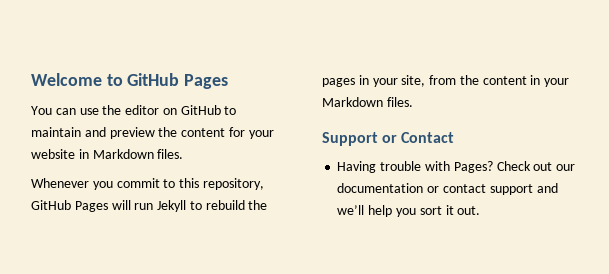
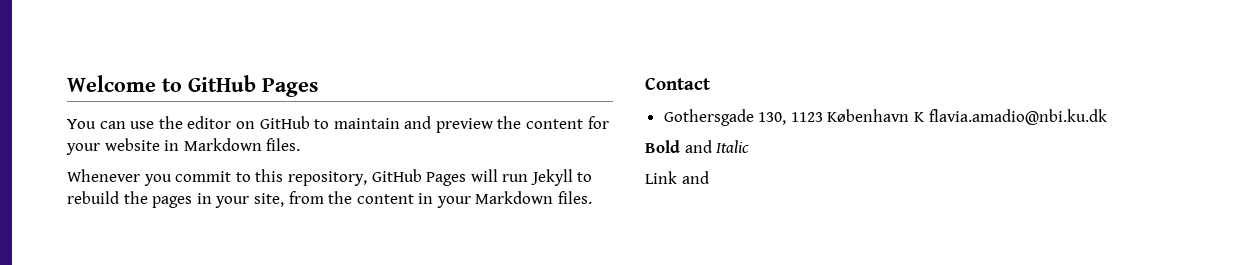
- Support or Contact
+ Contact
- Having trouble with Pages? Check out our documentation or contact support and we’ll help you sort it out.
+ Gothersgade 130, 1123 København K flavia.amadio@nbi.ku.dk
+ Bold and Italic
+ Link and

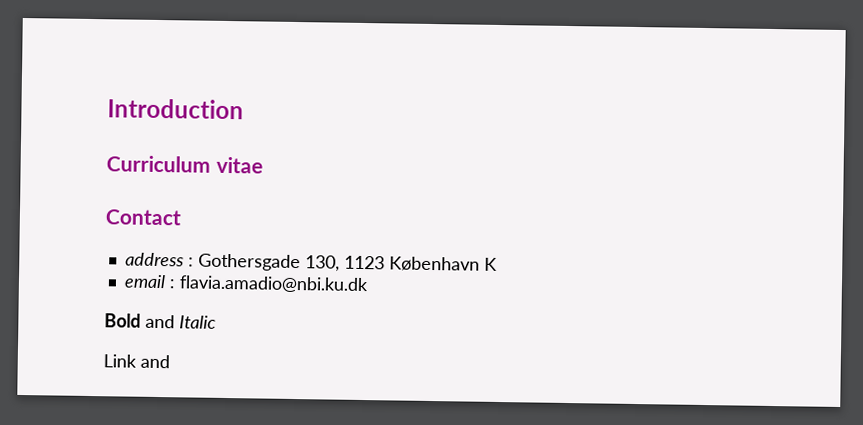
- Welcome to GitHub Pages
- You can use the editor on GitHub to maintain and preview the content for your website in Markdown files.
- Whenever you commit to this repository, GitHub Pages will run Jekyll to rebuild the pages in your site, from the content in your Markdown files.
+ Introduction
+ Curriculum vitae
- Gothersgade 130, 1123 København K flavia.amadio@nbi.ku.dk
+ address : Gothersgade 130, 1123 København K
+ email : flavia.amadio@nbi.ku.dk

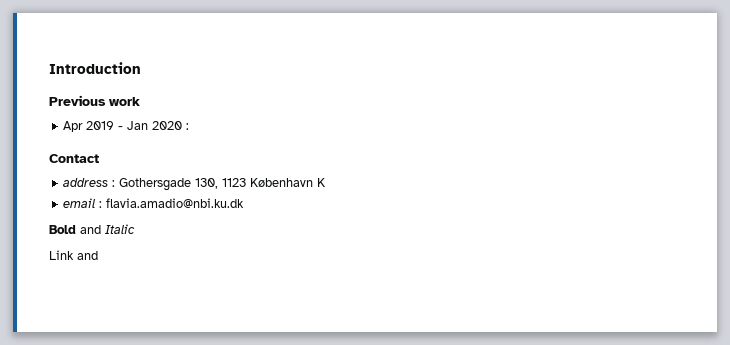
- Curriculum vitae
+ Previous work
+ Apr 2019 - Jan 2020 :

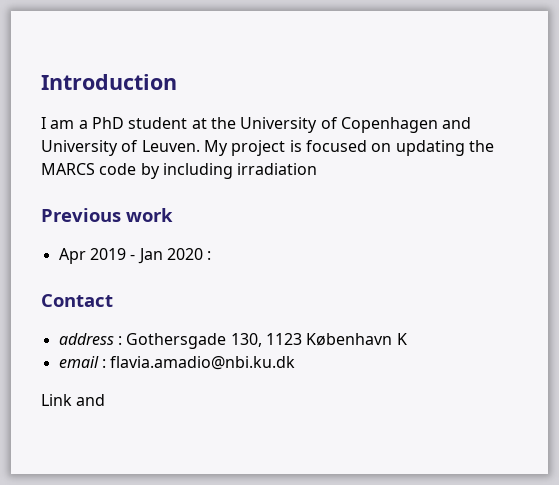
+ I am a PhD student at the University of Copenhagen and University of Leuven. My project is focused on updating the MARCS code by including irradiation
- Bold and Italic

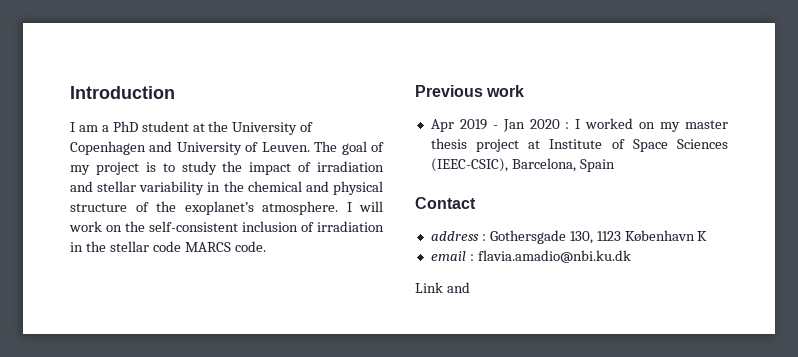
- My project is focused on updating the MARCS code by including irradiation
+ The goal of my project is to study the impact of irradiation and stellar variability in the chemical and physical structure of the exoplanet’s atmosphere. I will work on the self-consistent inclusion of irradiation in the stellar code MARCS code.
- Apr 2019 - Jan 2020 :
+ Apr 2019 - Jan 2020 : I worked on my master thesis project at Institute of Space Sciences (IEEC-CSIC), Barcelona, Spain

